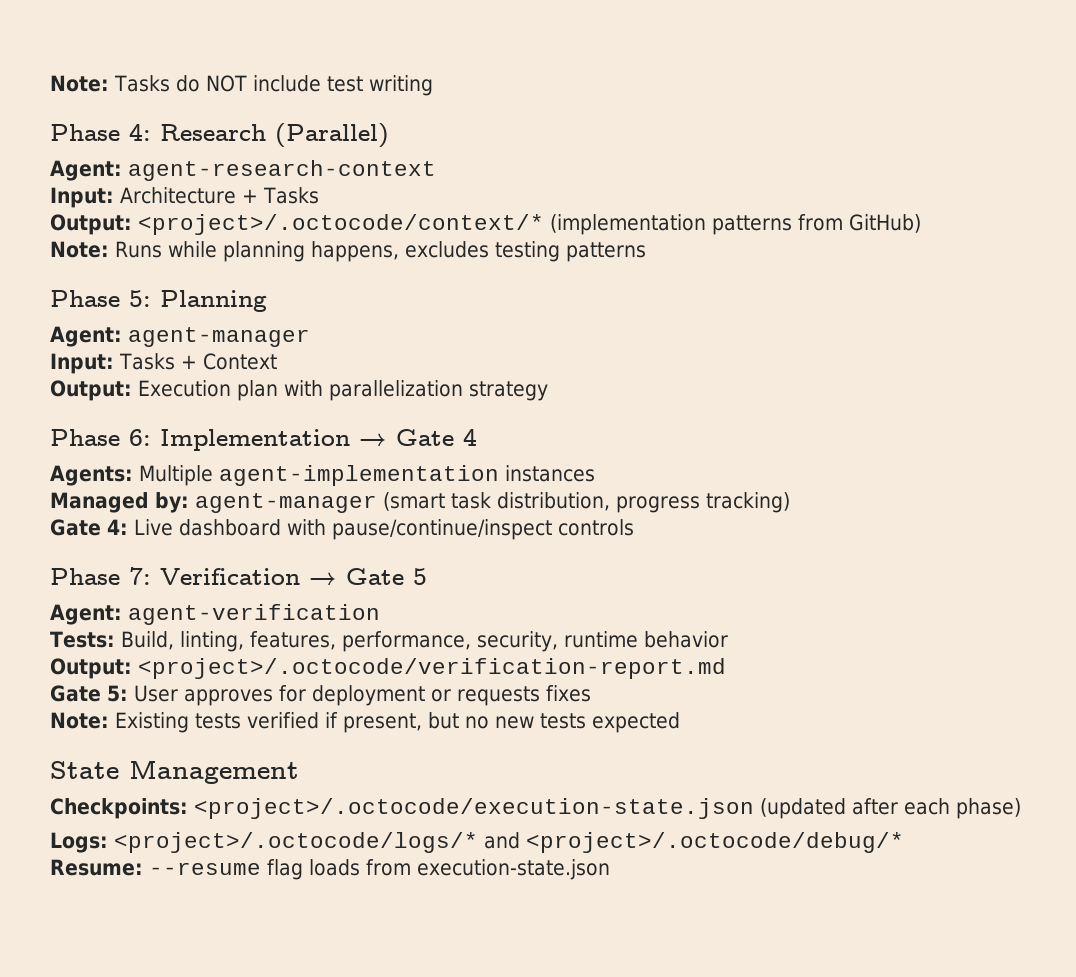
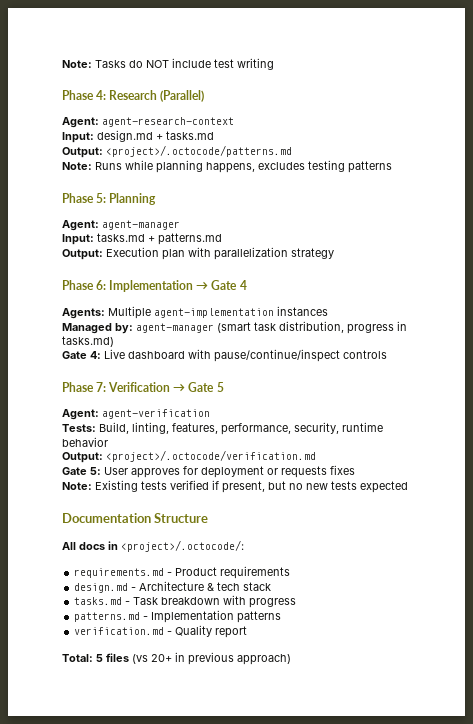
- Input: Architecture + Tasks
- Output: <project>/.octocode/context/* (implementation patterns from GitHub)
+ Input: design.md + tasks.md
+ Output: <project>/.octocode/patterns.md
- Input: Tasks + Context
+ Input: tasks.md + patterns.md
- Managed by: agent-manager (smart task distribution, progress tracking)
+ Managed by: agent-manager (smart task distribution, progress in tasks.md)
- Output: <project>/.octocode/verification-report.md
+ Output: <project>/.octocode/verification.md
- State Management
- Checkpoints: <project>/.octocode/execution-state.json (updated after each phase)
- Logs: <project>/.octocode/logs/* and <project>/.octocode/debug/*
- Resume: --resume flag loads from execution-state.json
+ Documentation Structure
+ All docs in <project>/.octocode/:
+ requirements.md - Product requirements
+ design.md - Architecture & tech stack
+ tasks.md - Task breakdown with progress
+ patterns.md - Implementation patterns
+ verification.md - Quality report
+ Total: 5 files (vs 20+ in previous approach)

